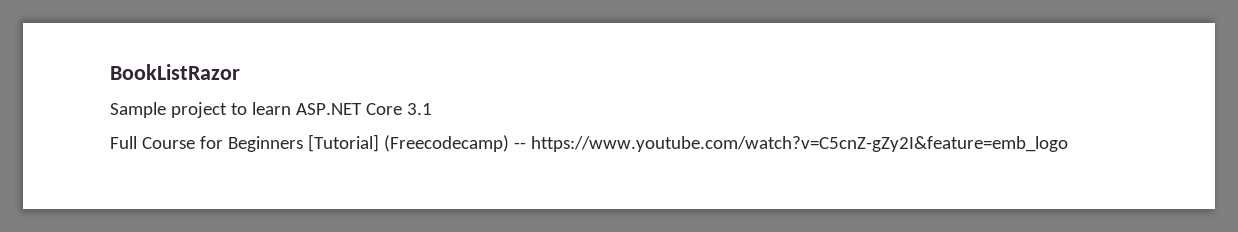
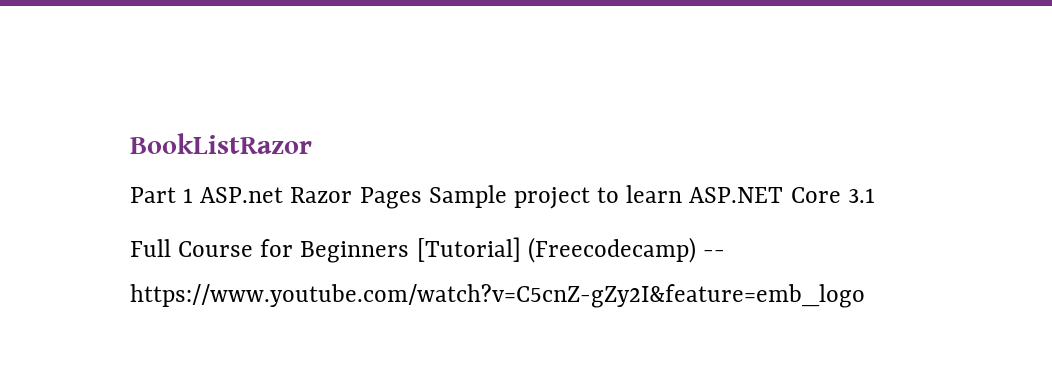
- Sample project to learn ASP.NET Core 3.1
+ Part 1 ASP.net Razor Pages Sample project to learn ASP.NET Core 3.1

